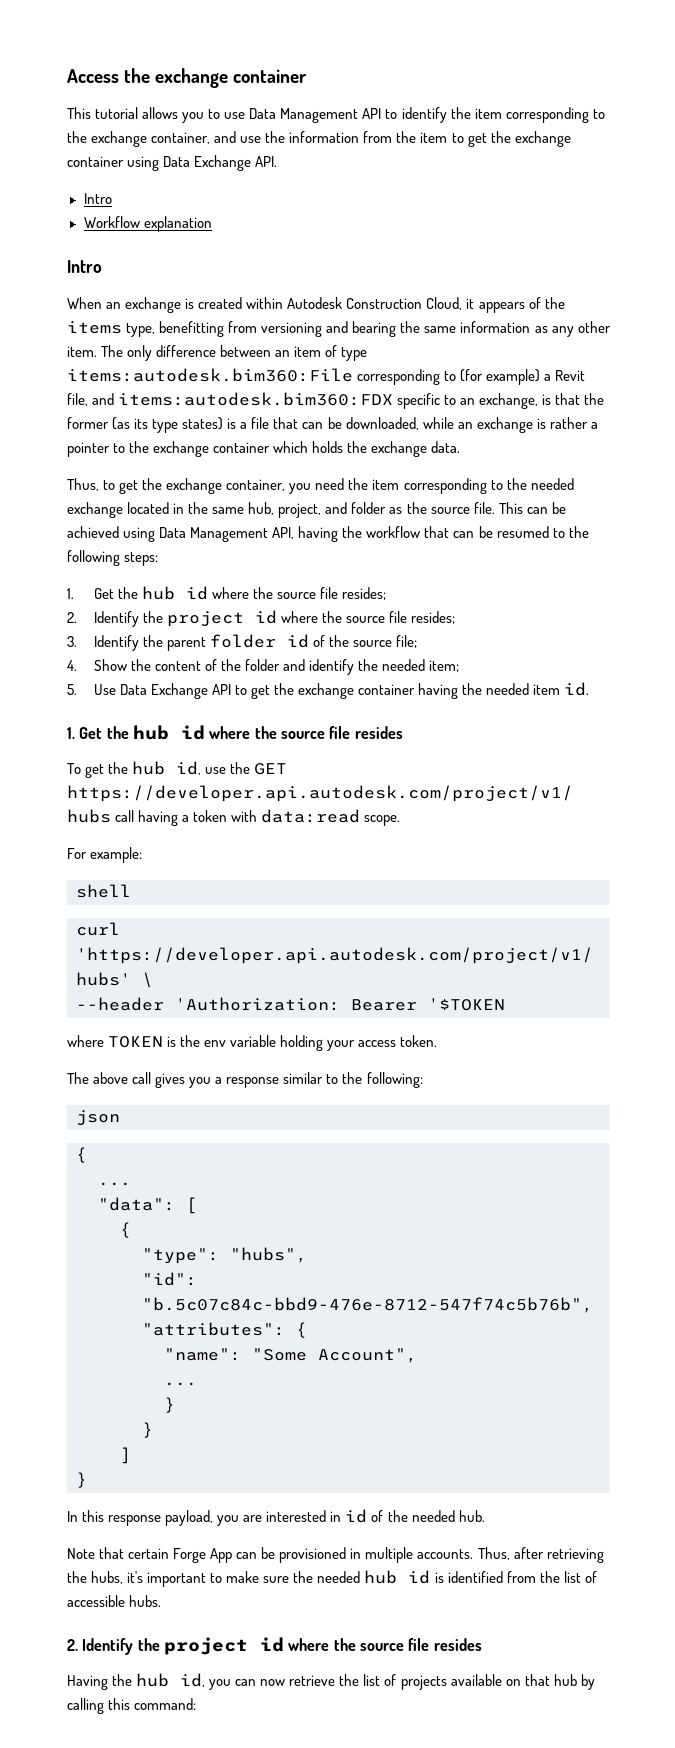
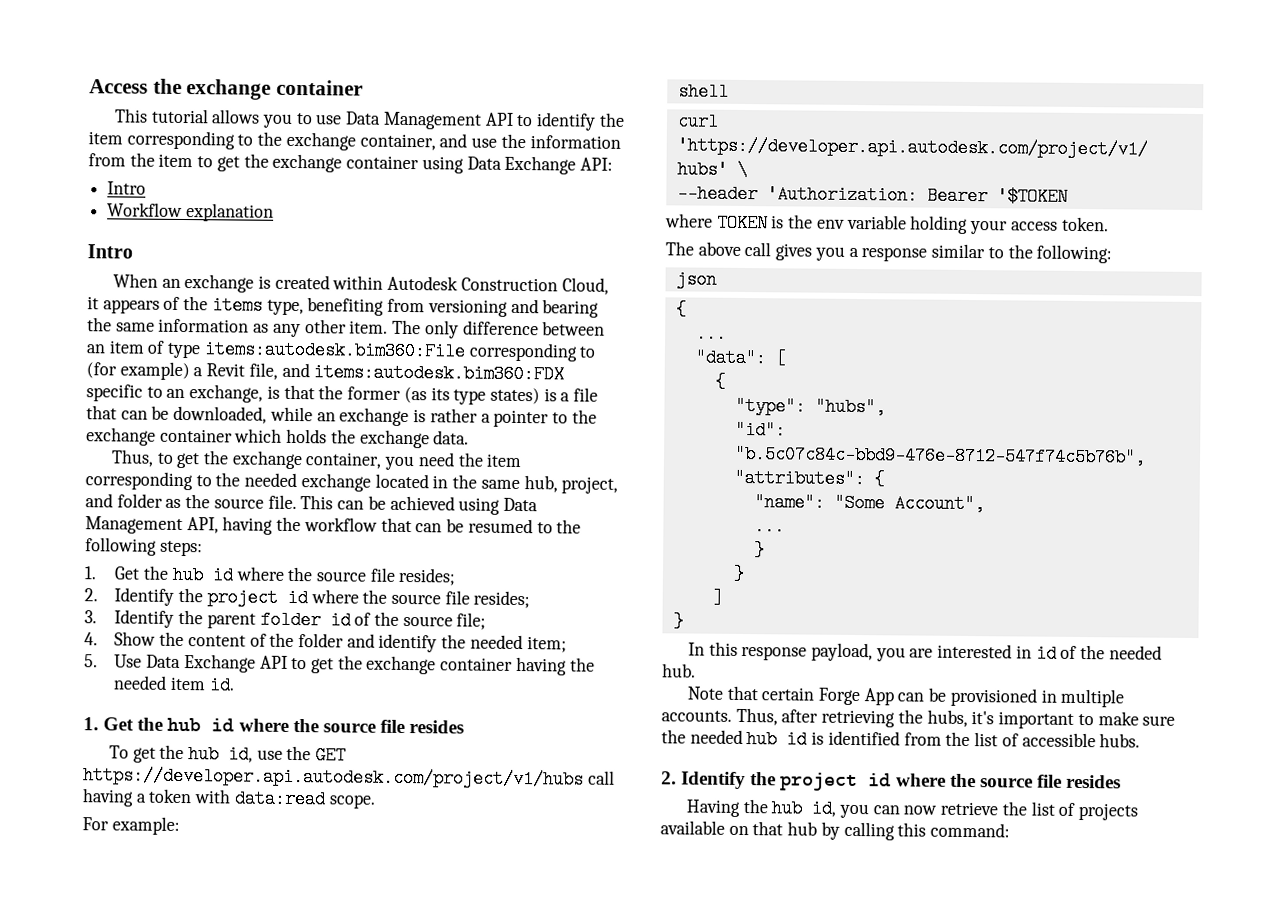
- This tutorial allows you to use Data Management API to identify the item corresponding to the exchange container, and use the information from the item to get the exchange container using Data Exchange API.
+ This tutorial allows you to use Data Management API to identify the item corresponding to the exchange container, and use the information from the item to get the exchange container using Data Exchange API:
- When an exchange is created within Autodesk Construction Cloud, it appears of the items type, benefitting from versioning and bearing the same information as any other item.
+ When an exchange is created within Autodesk Construction Cloud, it appears of the items type, benefiting from versioning and bearing the same information as any other item.

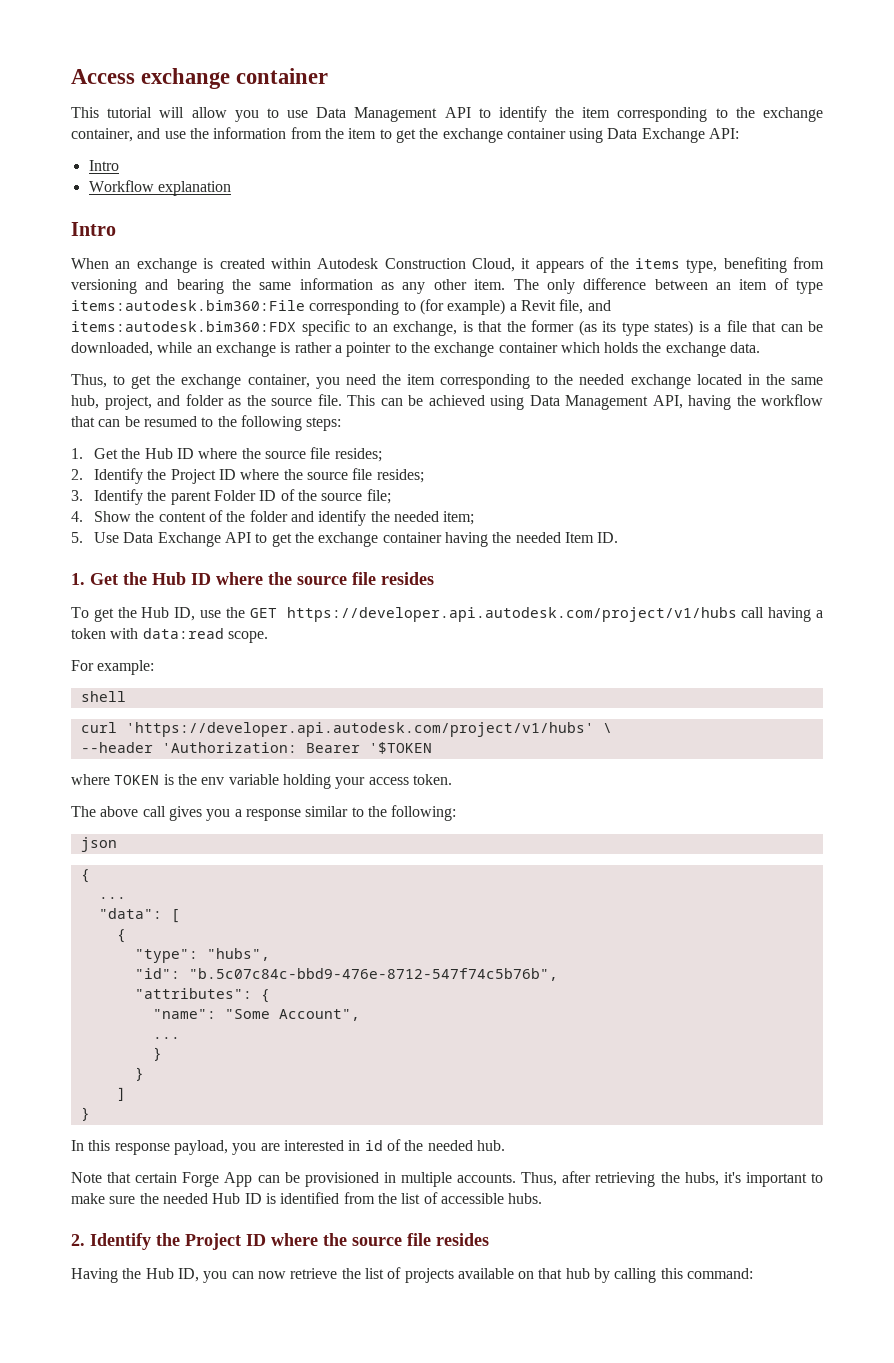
- Access the exchange container
+ Access exchange container
- This tutorial allows you to use Data Management API to identify the item corresponding to the exchange container, and use the information from the item to get the exchange container using Data Exchange API:
+ This tutorial will allow you to use Data Management API to identify the item corresponding to the exchange container, and use the information from the item to get the exchange container using Data Exchange API:
- 1. Get the hub id where the source file resides;
+ 1. Get the Hub ID where the source file resides;
- 2. Identify the project id where the source file resides;
+ 2. Identify the Project ID where the source file resides;
- 3. Identify the parent folder id of the source file;
+ 3. Identify the parent Folder ID of the source file;
- 5. Use Data Exchange API to get the exchange container having the needed item id.
- 1. Get the hub id where the source file resides
+ 5. Use Data Exchange API to get the exchange container having the needed Item ID.
+ 1. Get the Hub ID where the source file resides
- To get the hub id, use the GET https://developer.api.autodesk.com/project/v1/hubs call having a token with data:read scope.
+ To get the Hub ID, use the GET https://developer.api.autodesk.com/project/v1/hubs call having a token with data:read scope.
- Thus, after retrieving the hubs, it's important to make sure the needed hub id is identified from the list of accessible hubs.
+ Thus, after retrieving the hubs, it's important to make sure the needed Hub ID is identified from the list of accessible hubs.
- 2. Identify the project id where the source file resides
+ 2. Identify the Project ID where the source file resides
- Having the hub id, you can now retrieve the list of projects available on that hub by calling this command:
+ Having the Hub ID, you can now retrieve the list of projects available on that hub by calling this command:

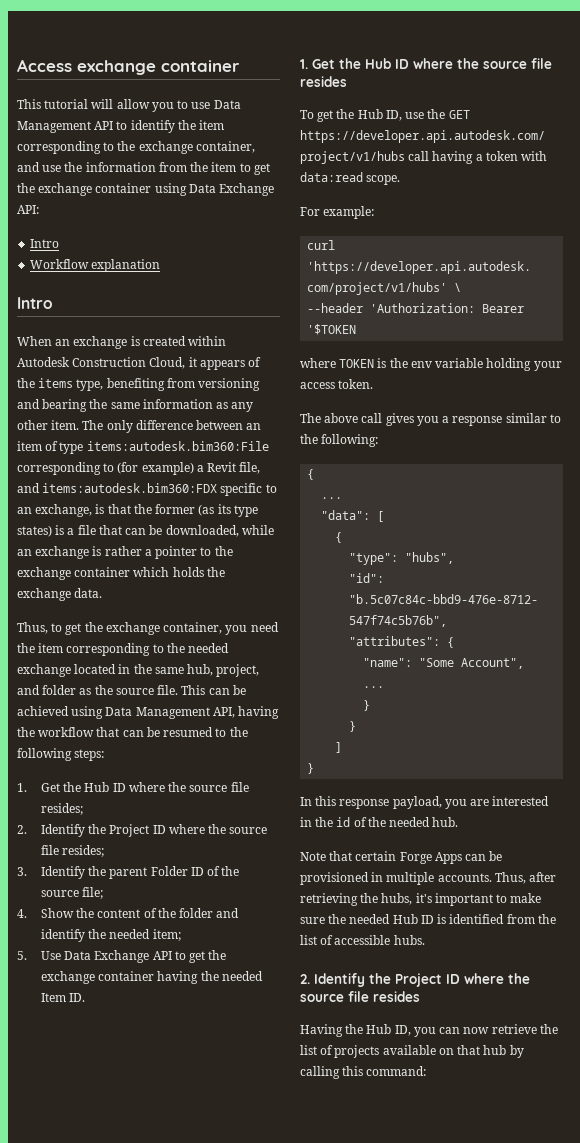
- shell
- json
- In this response payload, you are interested in id of the needed hub.
+ In this response payload, you are interested in the id of the needed hub.
- Note that certain Forge App can be provisioned in multiple accounts.
+ Note that certain Forge Apps can be provisioned in multiple accounts.

